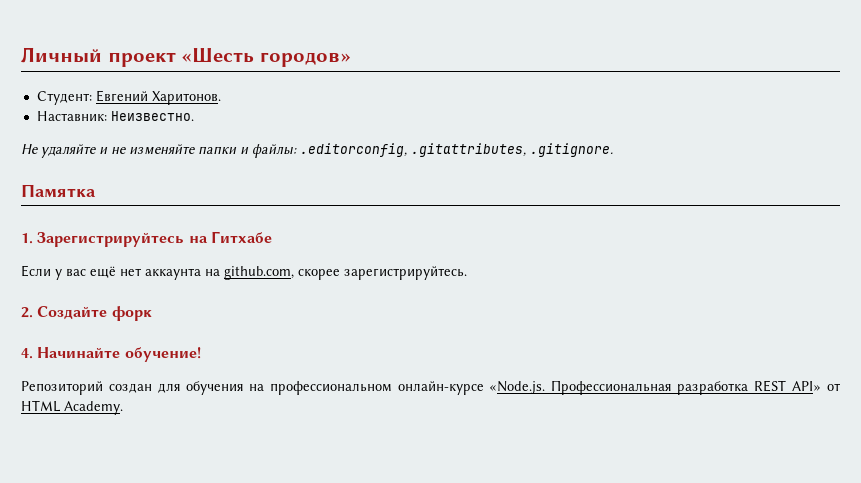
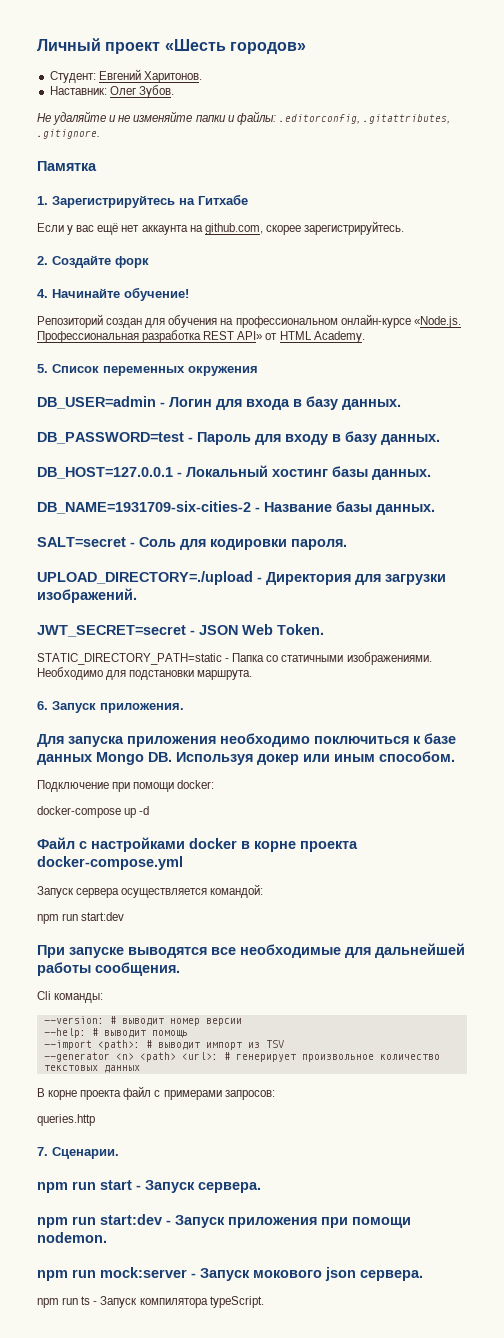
- Наставник: Неизвестно.
+ Наставник: Олег Зубов.
+ 5. Список переменных окружения
+ DB_USER=admin - Логин для входа в базу данных.
+ DB_PASSWORD=test - Пароль для входу в базу данных.
+ DB_HOST=127.0.0.1 - Локальный хостинг базы данных.
+ DB_NAME=1931709-six-cities-2 - Название базы данных.
+ SALT=secret - Соль для кодировки пароля.
+ UPLOAD_DIRECTORY=./upload - Директория для загрузки изображений.
+ JWT_SECRET=secret - JSON Web Token.
+ STATIC_DIRECTORY_PATH=static - Папка со статичными изображениями. Необходимо для подстановки маршрута.
+ 6. Запуск приложения.
+ Для запуска приложения необходимо поключиться к базе данных Mongo DB. Используя докер или иным способом.
+ Подключение при помощи docker:
+ docker-compose up -d
+ Файл с настройками docker в корне проекта docker-compose.yml
+ Запуск сервера осущеcтвляется командой:
+ npm run start:dev
+ При запуске выводятся все необходимые для дальнейшей работы сообщения.
+ Cli команды:
+ --version: # выводит номер версии
+ --help: # выводит помощь
+ --import <path>: # выводит импорт из TSV
+ --generator <n> <path> <url>: # генерирует произвольное количество текстовых данных
+ В корне проекта файл с примерами запросов:
+ queries.http
+ 7. Сценарии.
+ npm run start - Запуск сервера.
+ npm run start:dev - Запуск приложения при помощи nodemon.
+ npm run mock:server - Запуск мокового json сервера.
+ npm run ts - Запуск компилятора typeScript.

